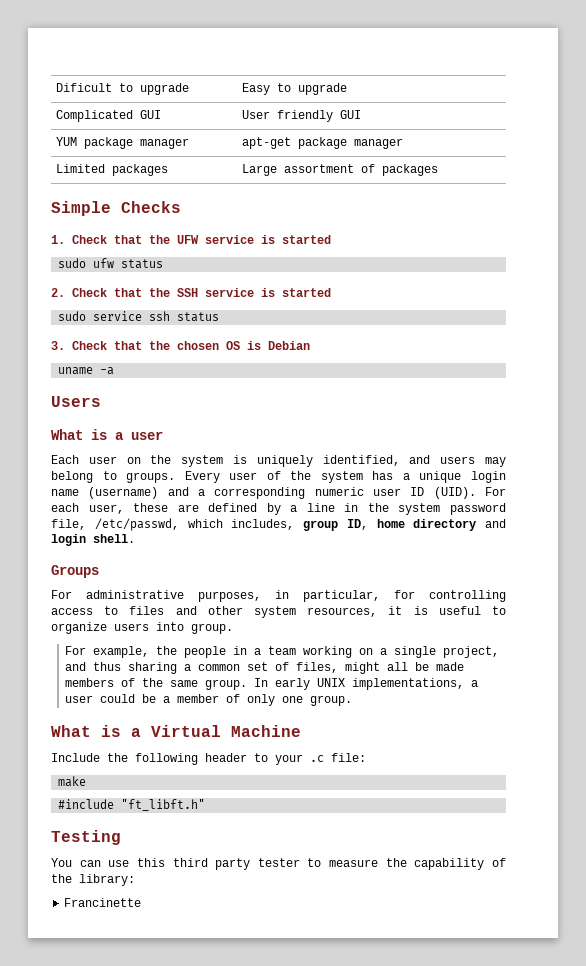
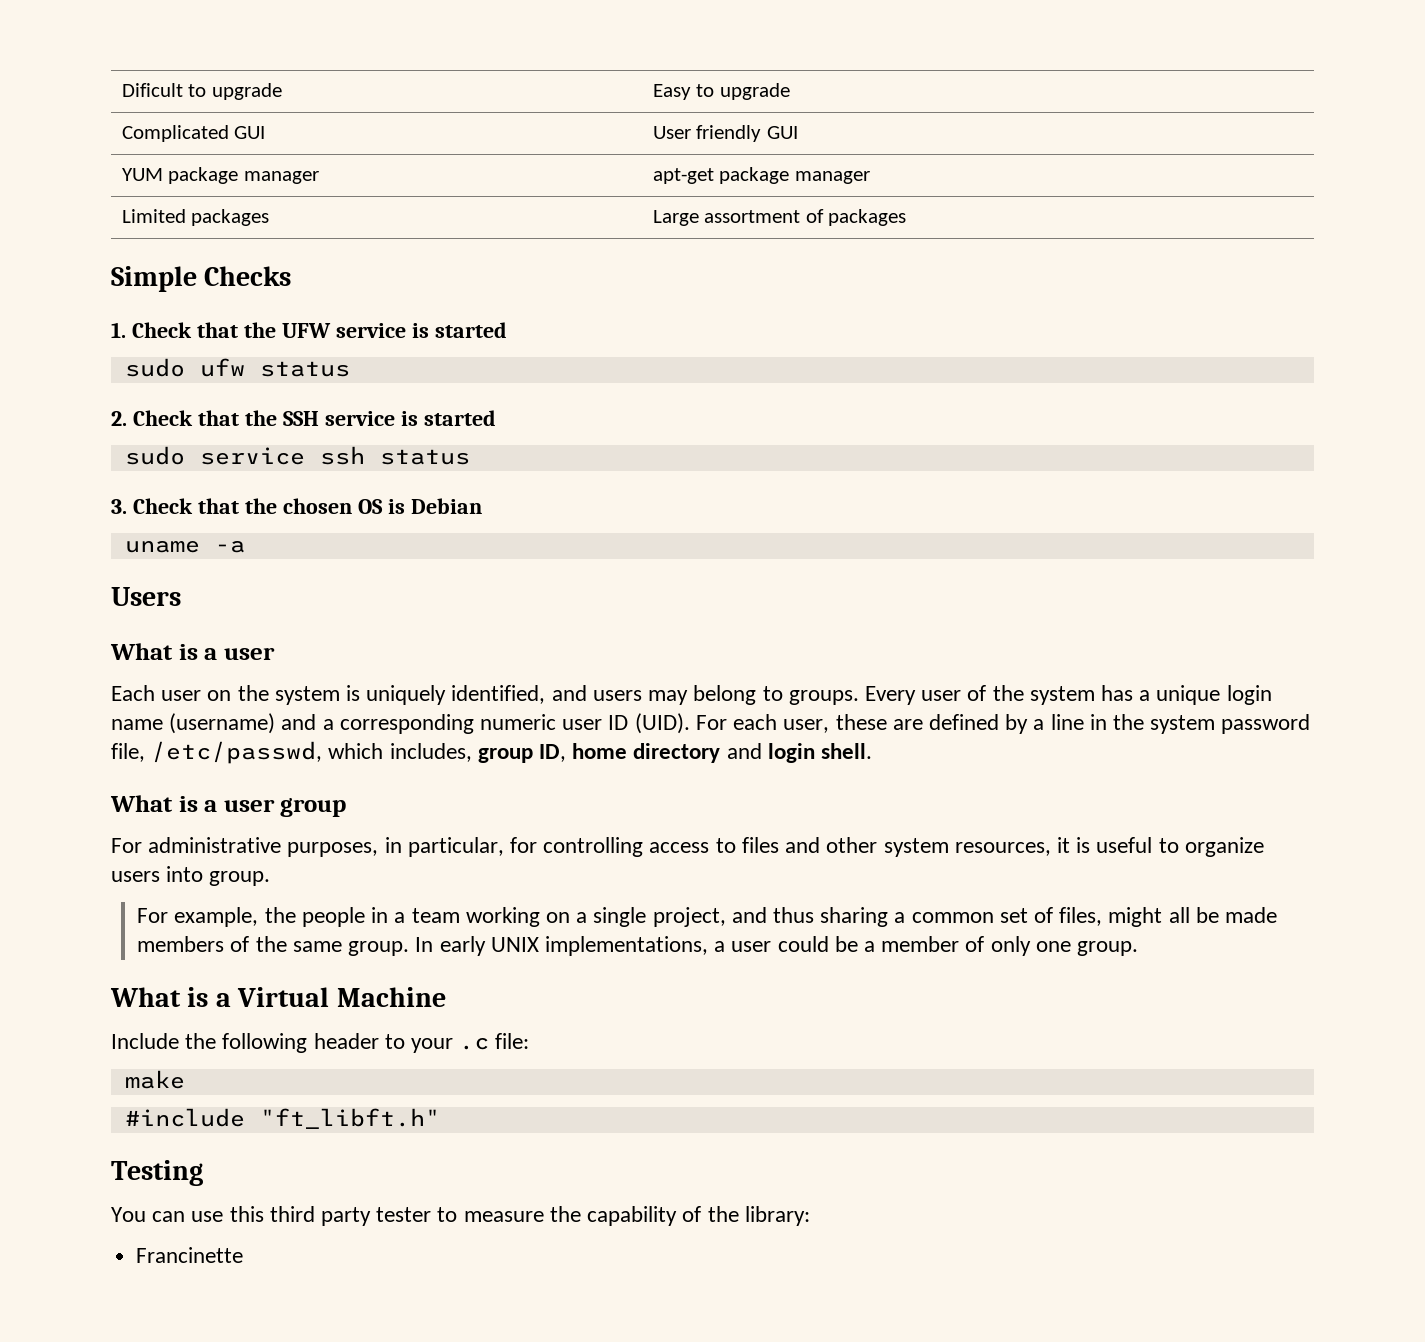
- Groups
+ What is a user group

